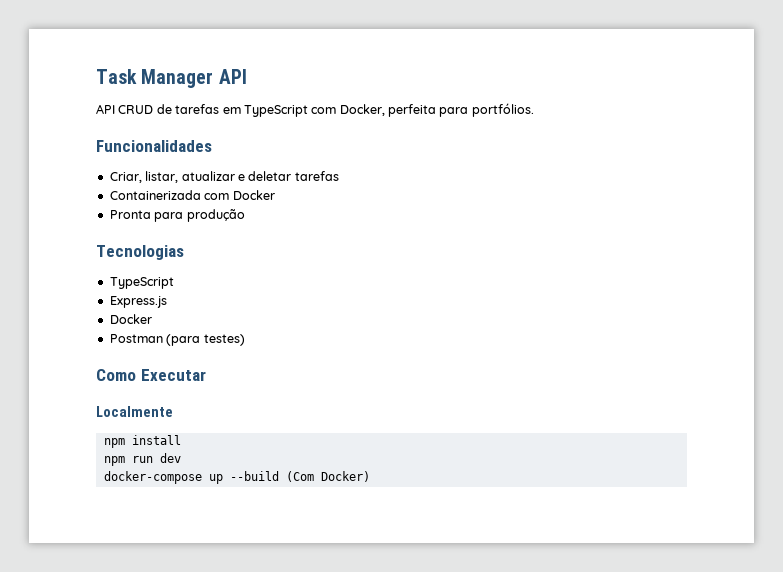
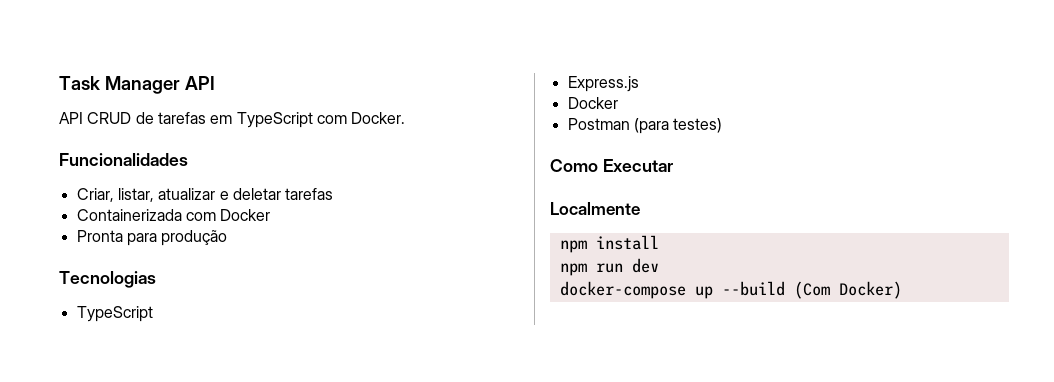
- API CRUD de tarefas em TypeScript com Docker, perfeita para portfólios.
+ API CRUD de tarefas em TypeScript com Docker.

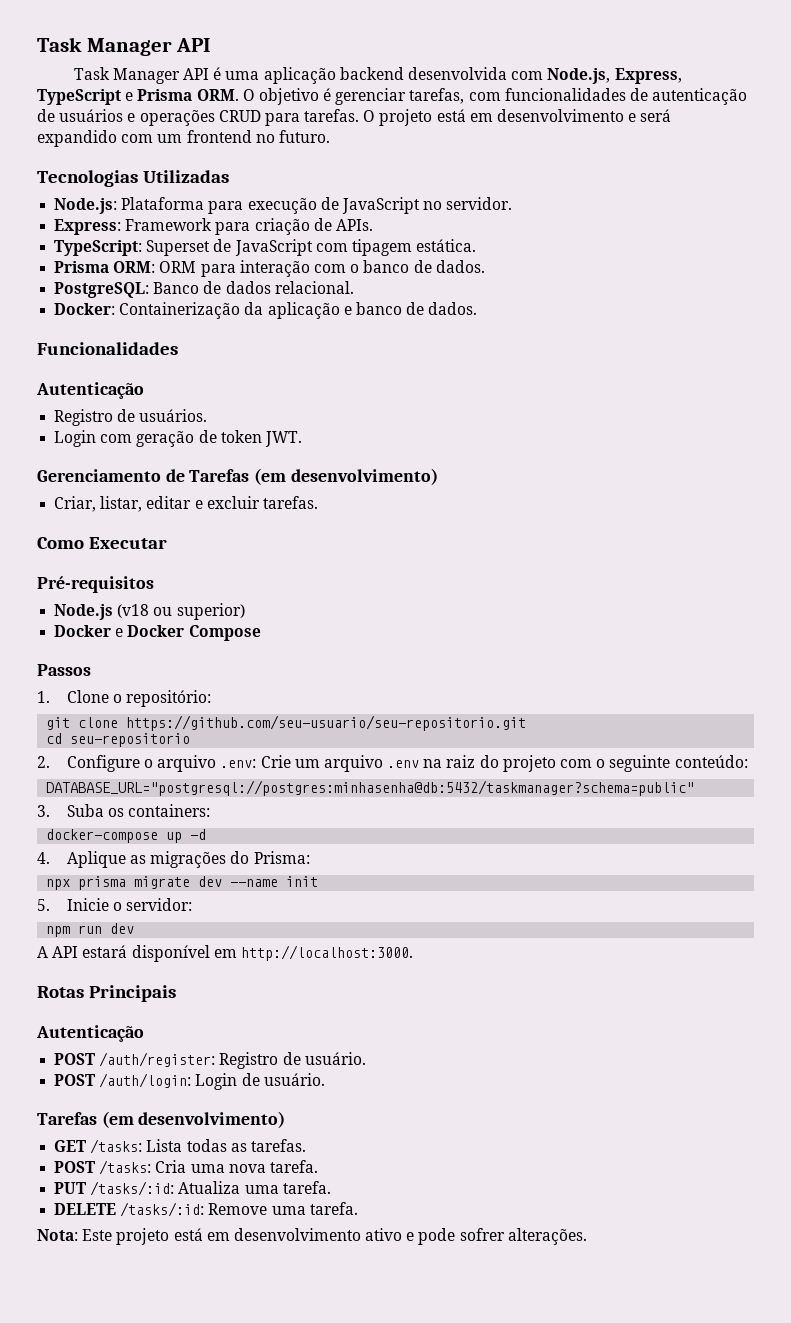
- API CRUD de tarefas em TypeScript com Docker.
+ Task Manager API é uma aplicação backend desenvolvida com Node.js, Express, TypeScript e Prisma ORM. O objetivo é gerenciar tarefas, com funcionalidades de autenticação de usuários e operações CRUD para tarefas. O projeto está em desenvolvimento e será expandido com um frontend no futuro.
+ Tecnologias Utilizadas
+ Node.js: Plataforma para execução de JavaScript no servidor.
+ Express: Framework para criação de APIs.
+ TypeScript: Superset de JavaScript com tipagem estática.
+ Prisma ORM: ORM para interação com o banco de dados.
+ PostgreSQL: Banco de dados relacional.
+ Docker: Containerização da aplicação e banco de dados.
  Funcionalidades
- Criar, listar, atualizar e deletar tarefas
- Containerizada com Docker
- Pronta para produção
- Tecnologias
- TypeScript
- Express.js
- Docker
- Postman (para testes)
+ Autenticação
+ Registro de usuários.
+ Login com geração de token JWT.
+ Gerenciamento de Tarefas (em desenvolvimento)
+ Criar, listar, editar e excluir tarefas.
  Como Executar
- Localmente
- npm install
+ Pré-requisitos
+ Node.js (v18 ou superior)
+ Docker e Docker Compose
+ Passos
+ 1. Clone o repositório:
+ git clone https://github.com/seu-usuario/seu-repositorio.git
+ cd seu-repositorio
+ 2. Configure o arquivo .env: Crie um arquivo .env na raiz do projeto com o seguinte conteúdo:
+ DATABASE_URL="postgresql://postgres:minhasenha@db:5432/taskmanager?schema=public"
+ 3. Suba os containers:
+ docker-compose up -d
+ 4. Aplique as migrações do Prisma:
+ npx prisma migrate dev --name init
+ 5. Inicie o servidor:
  npm run dev
- docker-compose up --build (Com Docker)
+ A API estará disponível em http://localhost:3000.
+ Rotas Principais
+ Autenticação
+ POST /auth/register: Registro de usuário.
+ POST /auth/login: Login de usuário.
+ Tarefas (em desenvolvimento)
+ GET /tasks: Lista todas as tarefas.
+ POST /tasks: Cria uma nova tarefa.
+ PUT /tasks/:id: Atualiza uma tarefa.
+ DELETE /tasks/:id: Remove uma tarefa.
+ Nota: Este projeto está em desenvolvimento ativo e pode sofrer alterações.

